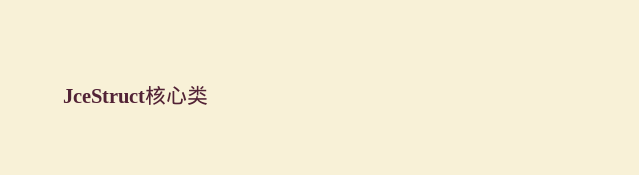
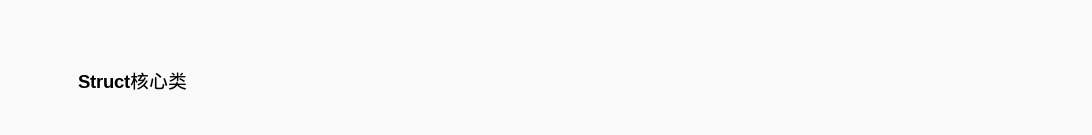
- JceStruct核心类
+ Struct核心类

